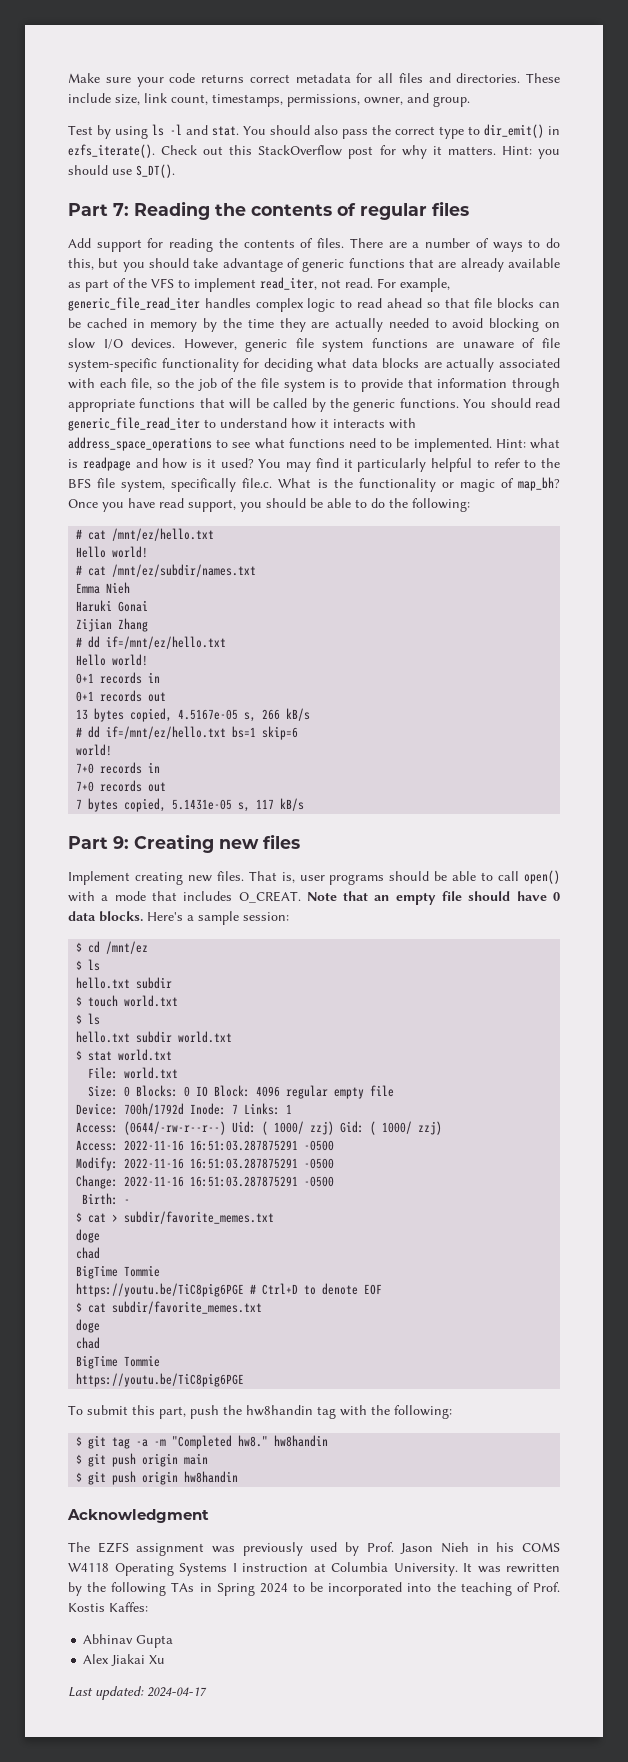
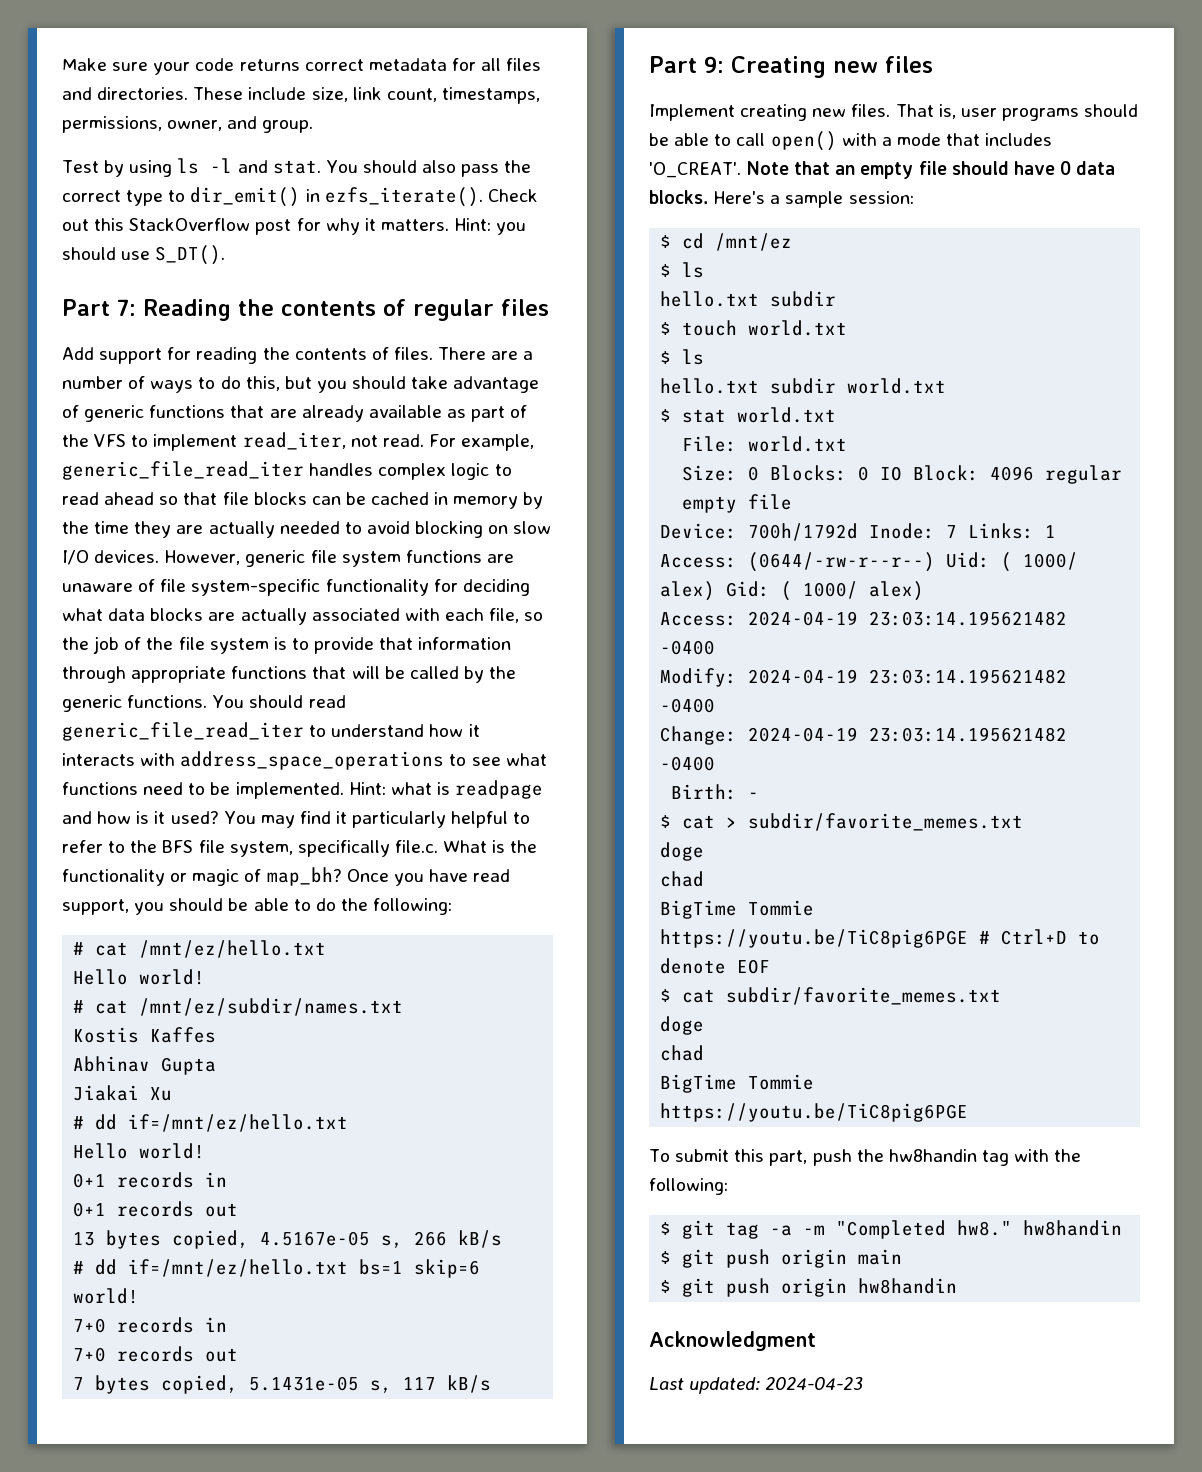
- Emma Nieh
- Haruki Gonai
- Zijian Zhang
+ Kostis Kaffes
+ Abhinav Gupta
+ Jiakai Xu
- That is, user programs should be able to call open() with a mode that includes O_CREAT.
+ That is, user programs should be able to call open() with a mode that includes 'O_CREAT'.
- Access: (0644/-rw-r--r--) Uid: ( 1000/ zzj) Gid: ( 1000/ zzj)
- Access: 2022-11-16 16:51:03.287875291 -0500
- Modify: 2022-11-16 16:51:03.287875291 -0500
- Change: 2022-11-16 16:51:03.287875291 -0500
+ Access: (0644/-rw-r--r--) Uid: ( 1000/ alex) Gid: ( 1000/ alex)
+ Access: 2024-04-19 23:03:14.195621482 -0400
+ Modify: 2024-04-19 23:03:14.195621482 -0400
+ Change: 2024-04-19 23:03:14.195621482 -0400
- The EZFS assignment was previously used by Prof. Jason Nieh in his COMS W4118 Operating Systems I instruction at Columbia University. It was rewritten by the following TAs in Spring 2024 to be incorporated into the teaching of Prof. Kostis Kaffes:
- Abhinav Gupta
- Alex Jiakai Xu
- Last updated: 2024-04-17
+ Last updated: 2024-04-23

